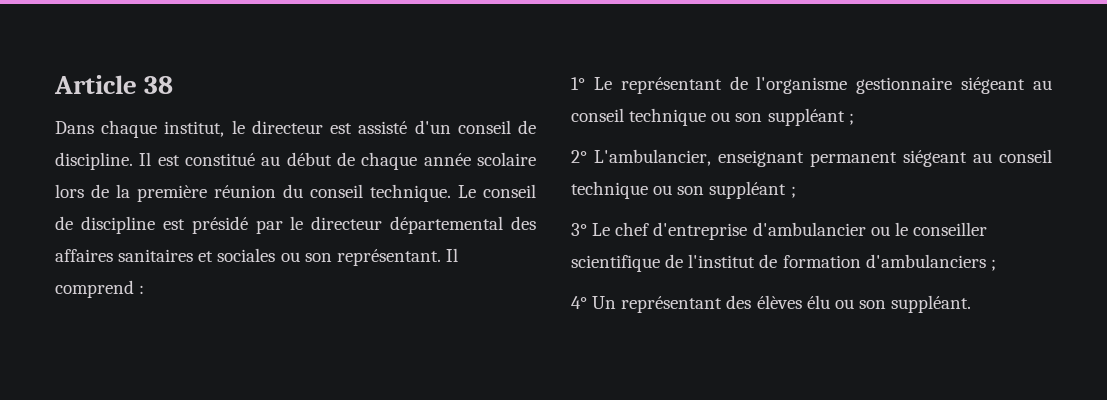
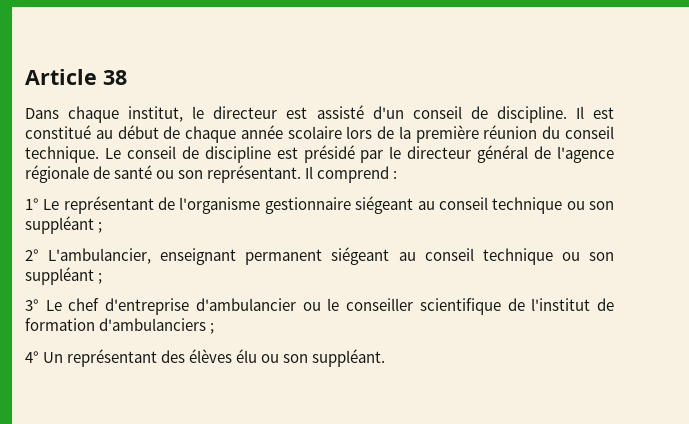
- Le conseil de discipline est présidé par le directeur départemental des affaires sanitaires et sociales ou son représentant.
+ Le conseil de discipline est présidé par le directeur général de l'agence régionale de santé ou son représentant.

